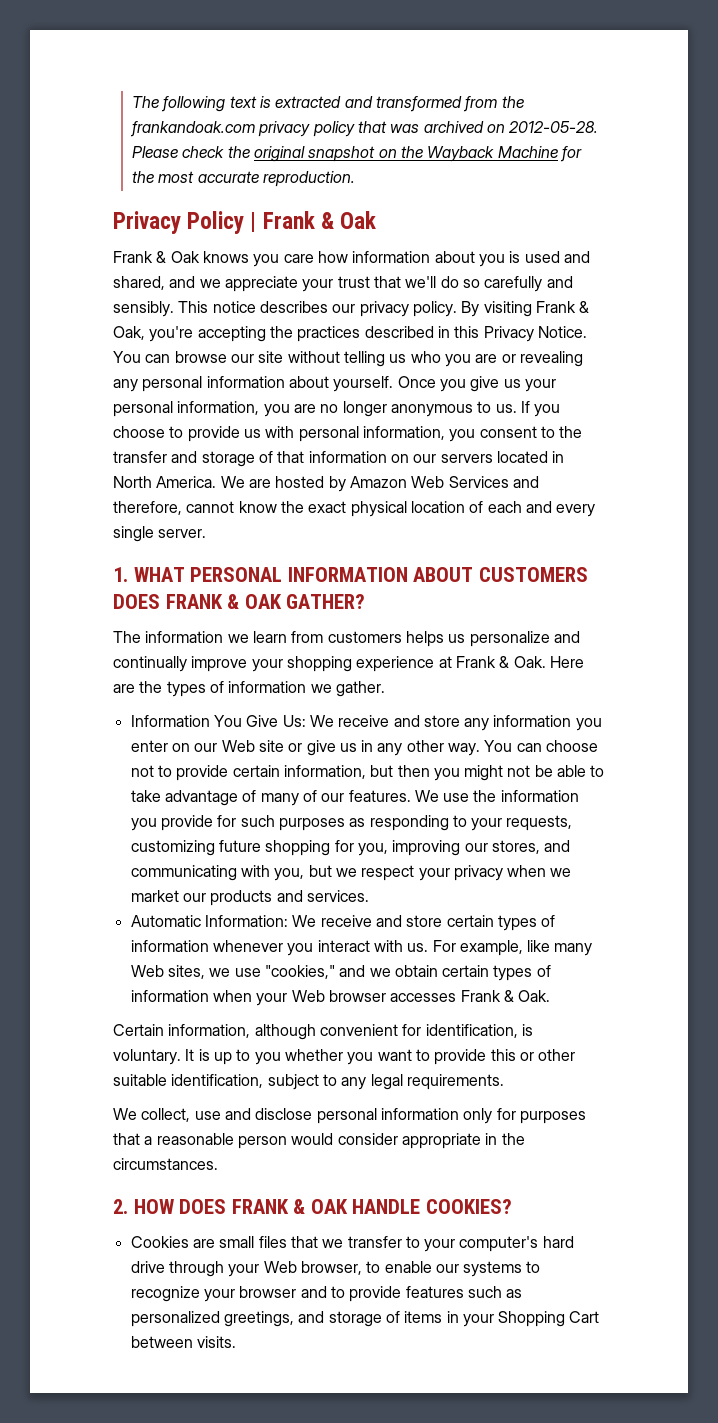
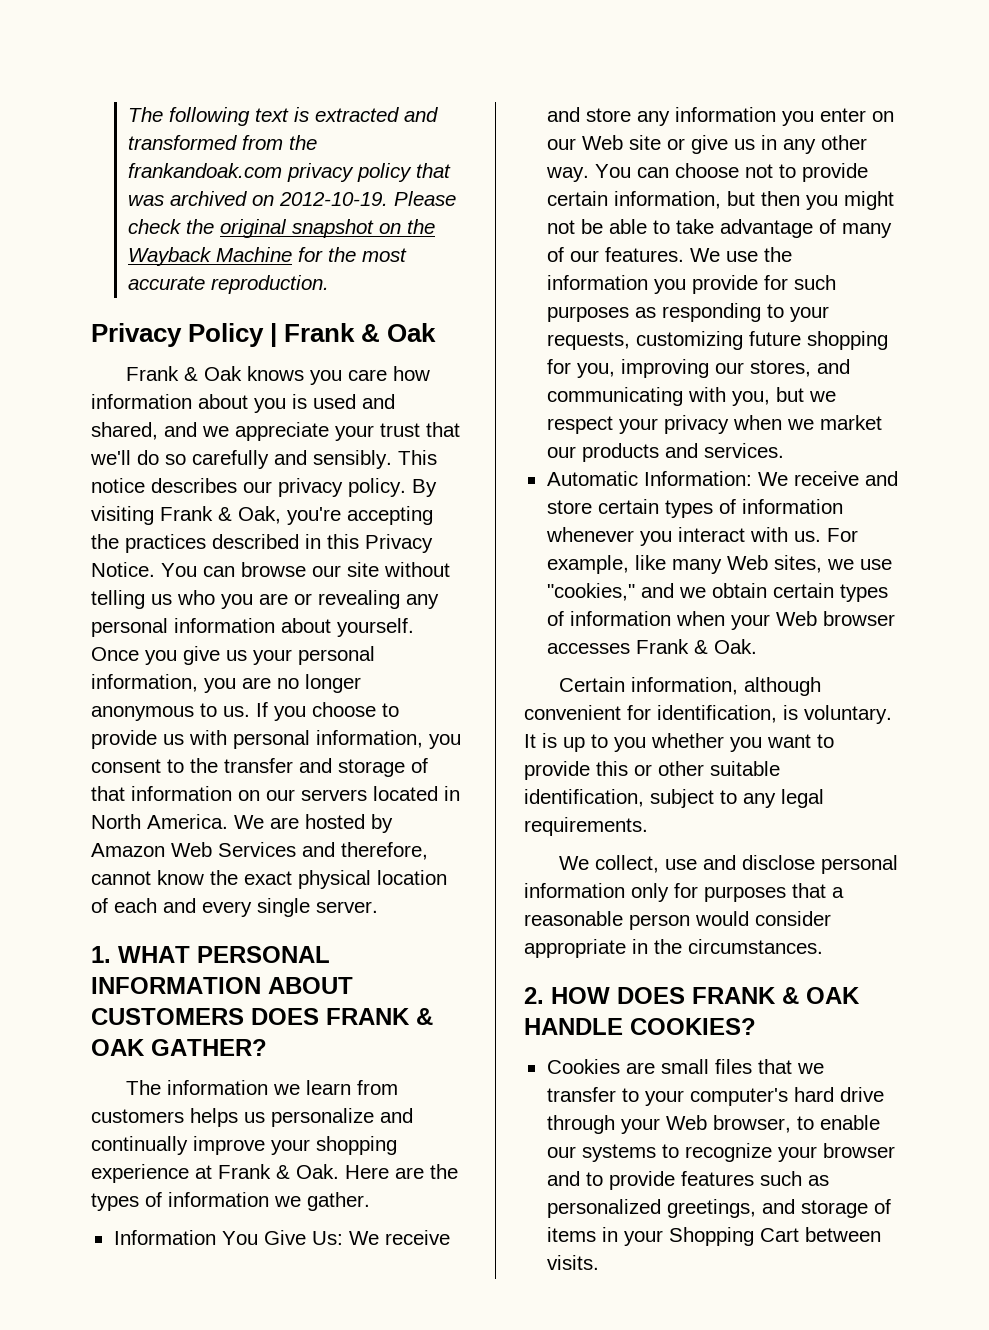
- The following text is extracted and transformed from the frankandoak.com privacy policy that was archived on 2012-05-28.
+ The following text is extracted and transformed from the frankandoak.com privacy policy that was archived on 2012-10-19.

